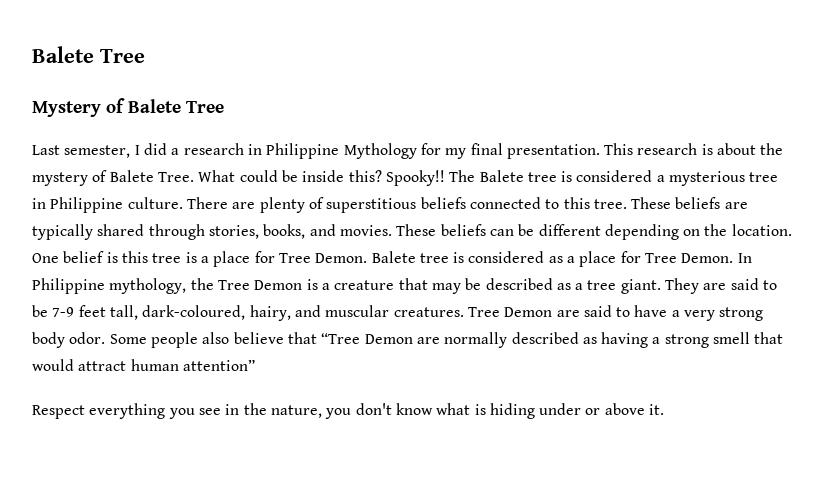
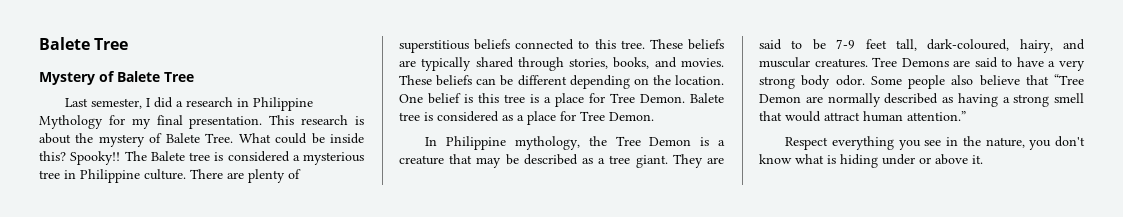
- Balete tree is considered as a place for Tree Demon. In Philippine mythology, the Tree Demon is a creature that may be described as a tree giant.
+ Balete tree is considered as a place for Tree Demon.
+ In Philippine mythology, the Tree Demon is a creature that may be described as a tree giant.
- Tree Demon are said to have a very strong body odor.
+ Tree Demons are said to have a very strong body odor.
- Some people also believe that “Tree Demon are normally described as having a strong smell that would attract human attention”
+ Some people also believe that “Tree Demon are normally described as having a strong smell that would attract human attention.”

